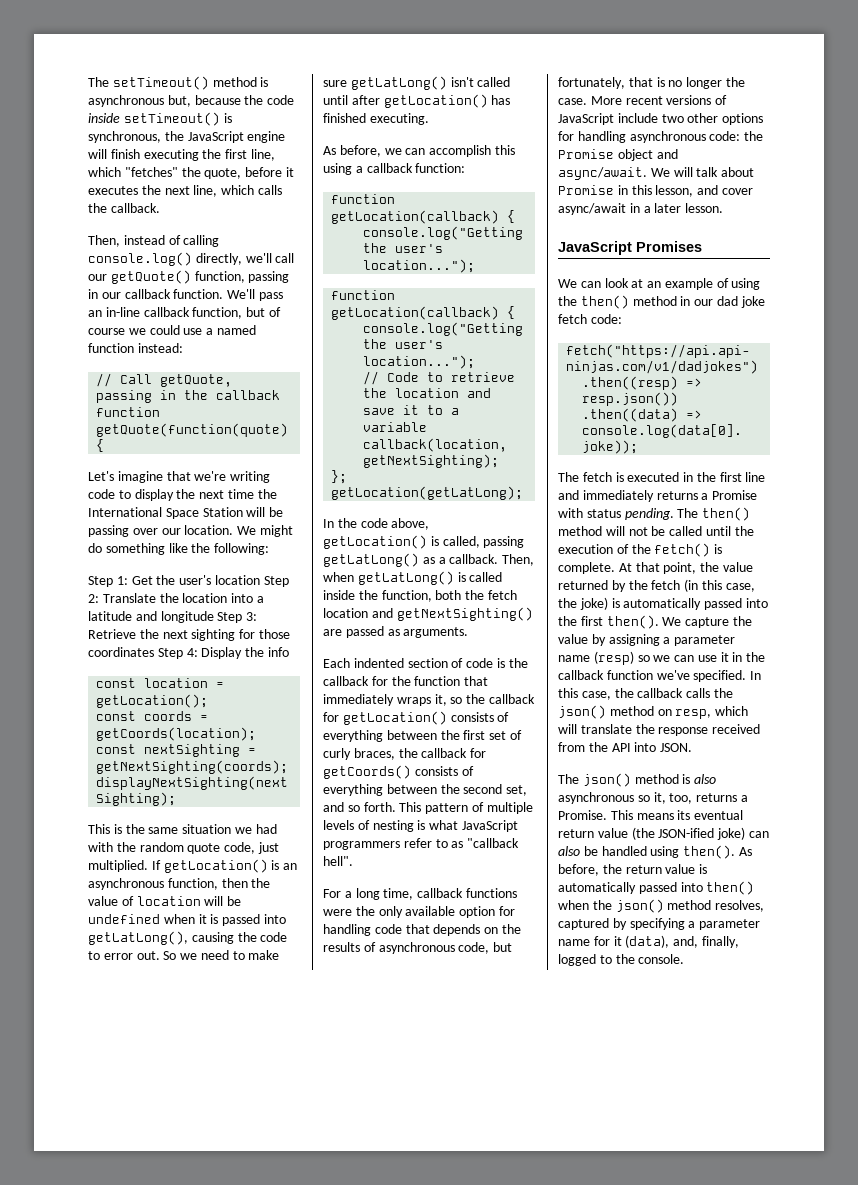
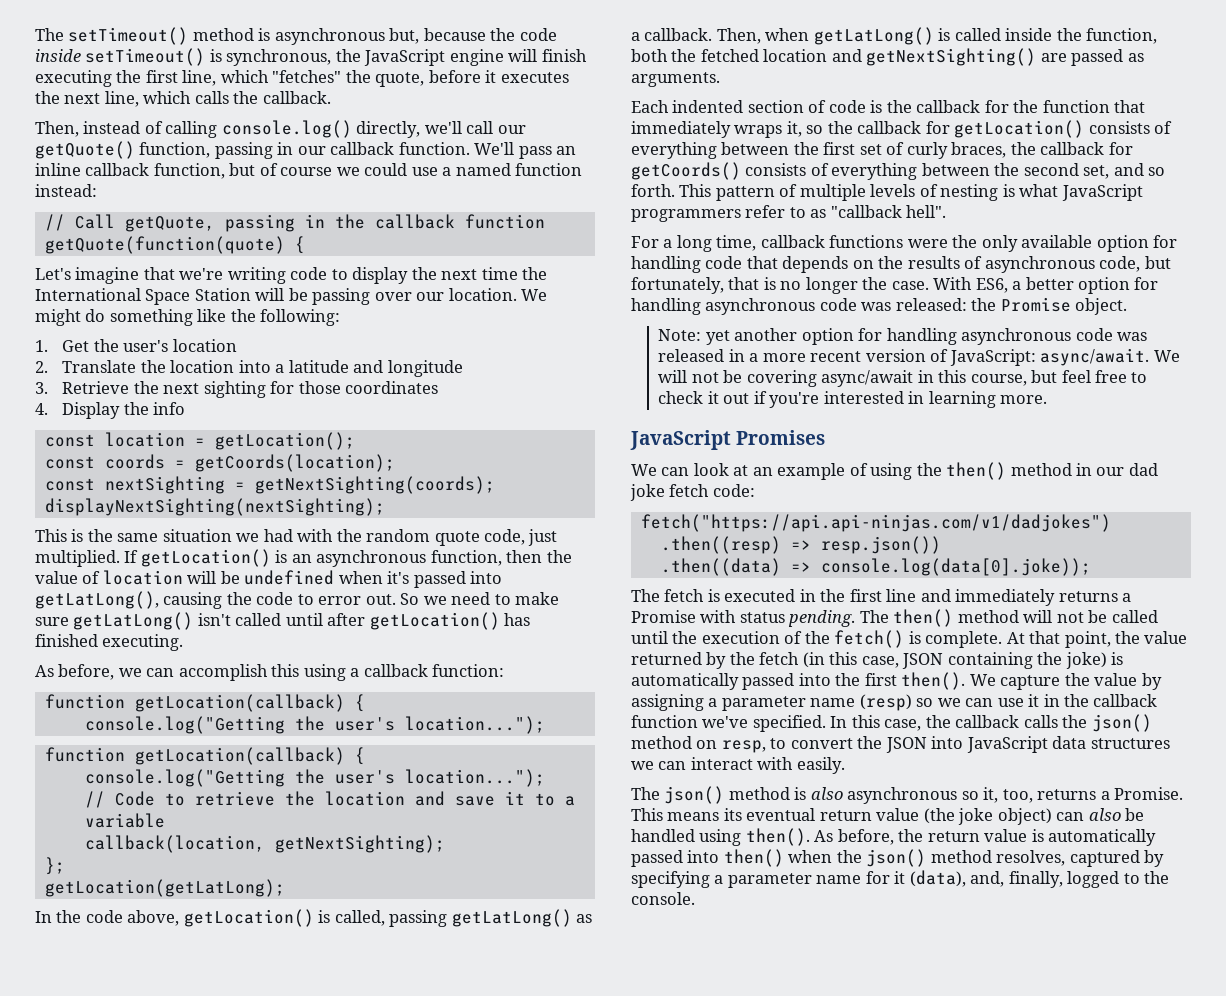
- We'll pass an in-line callback function, but of course we could use a named function instead:
+ We'll pass an inline callback function, but of course we could use a named function instead:
- Step 1: Get the user's location Step 2: Translate the location into a latitude and longitude Step 3: Retrieve the next sighting for those coordinates Step 4: Display the info
+ 1. Get the user's location
+ 2. Translate the location into a latitude and longitude
+ 3. Retrieve the next sighting for those coordinates
+ 4. Display the info
- If getLocation() is an asynchronous function, then the value of location will be undefined when it is passed into getLatLong(), causing the code to error out.
+ If getLocation() is an asynchronous function, then the value of location will be undefined when it's passed into getLatLong(), causing the code to error out.
- Then, when getLatLong() is called inside the function, both the fetch location and getNextSighting() are passed as arguments.
+ Then, when getLatLong() is called inside the function, both the fetched location and getNextSighting() are passed as arguments.
- More recent versions of JavaScript include two other options for handling asynchronous code: the Promise object and async/await. We will talk about Promise in this lesson, and cover async/await in a later lesson.
+ With ES6, a better option for handling asynchronous code was released: the Promise object.
+ Note: yet another option for handling asynchronous code was released in a more recent version of JavaScript: async/await. We will not be covering async/await in this course, but feel free to check it out if you're interested in learning more.
- At that point, the value returned by the fetch (in this case, the joke) is automatically passed into the first then().
+ At that point, the value returned by the fetch (in this case, JSON containing the joke) is automatically passed into the first then().
- In this case, the callback calls the json() method on resp, which will translate the response received from the API into JSON.
+ In this case, the callback calls the json() method on resp, to convert the JSON into JavaScript data structures we can interact with easily.
- This means its eventual return value (the JSON-ified joke) can also be handled using then().
+ This means its eventual return value (the joke object) can also be handled using then().

